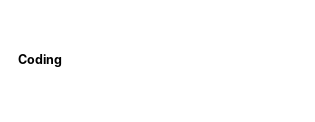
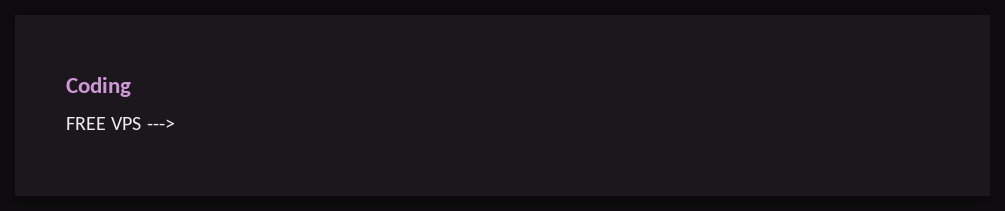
+ FREE VPS --->

